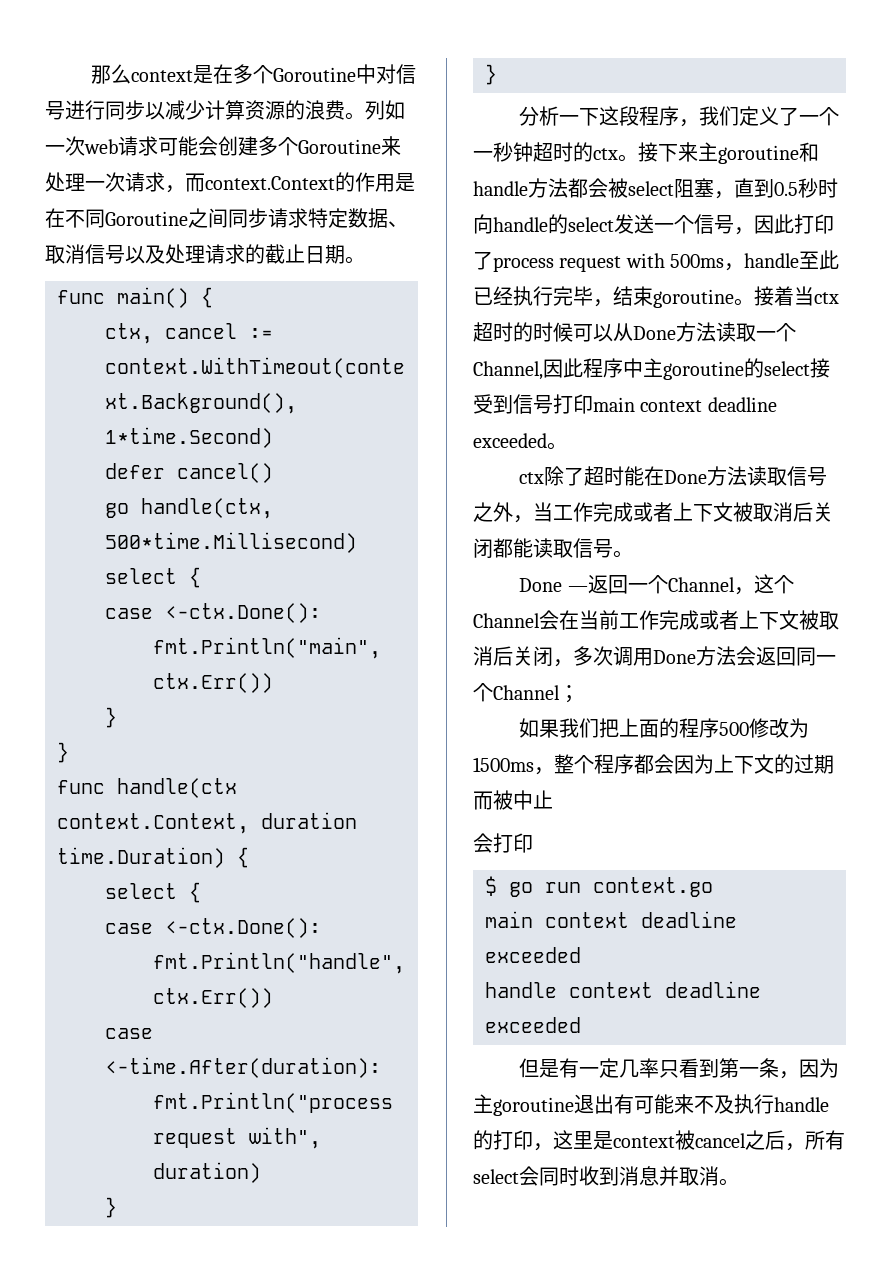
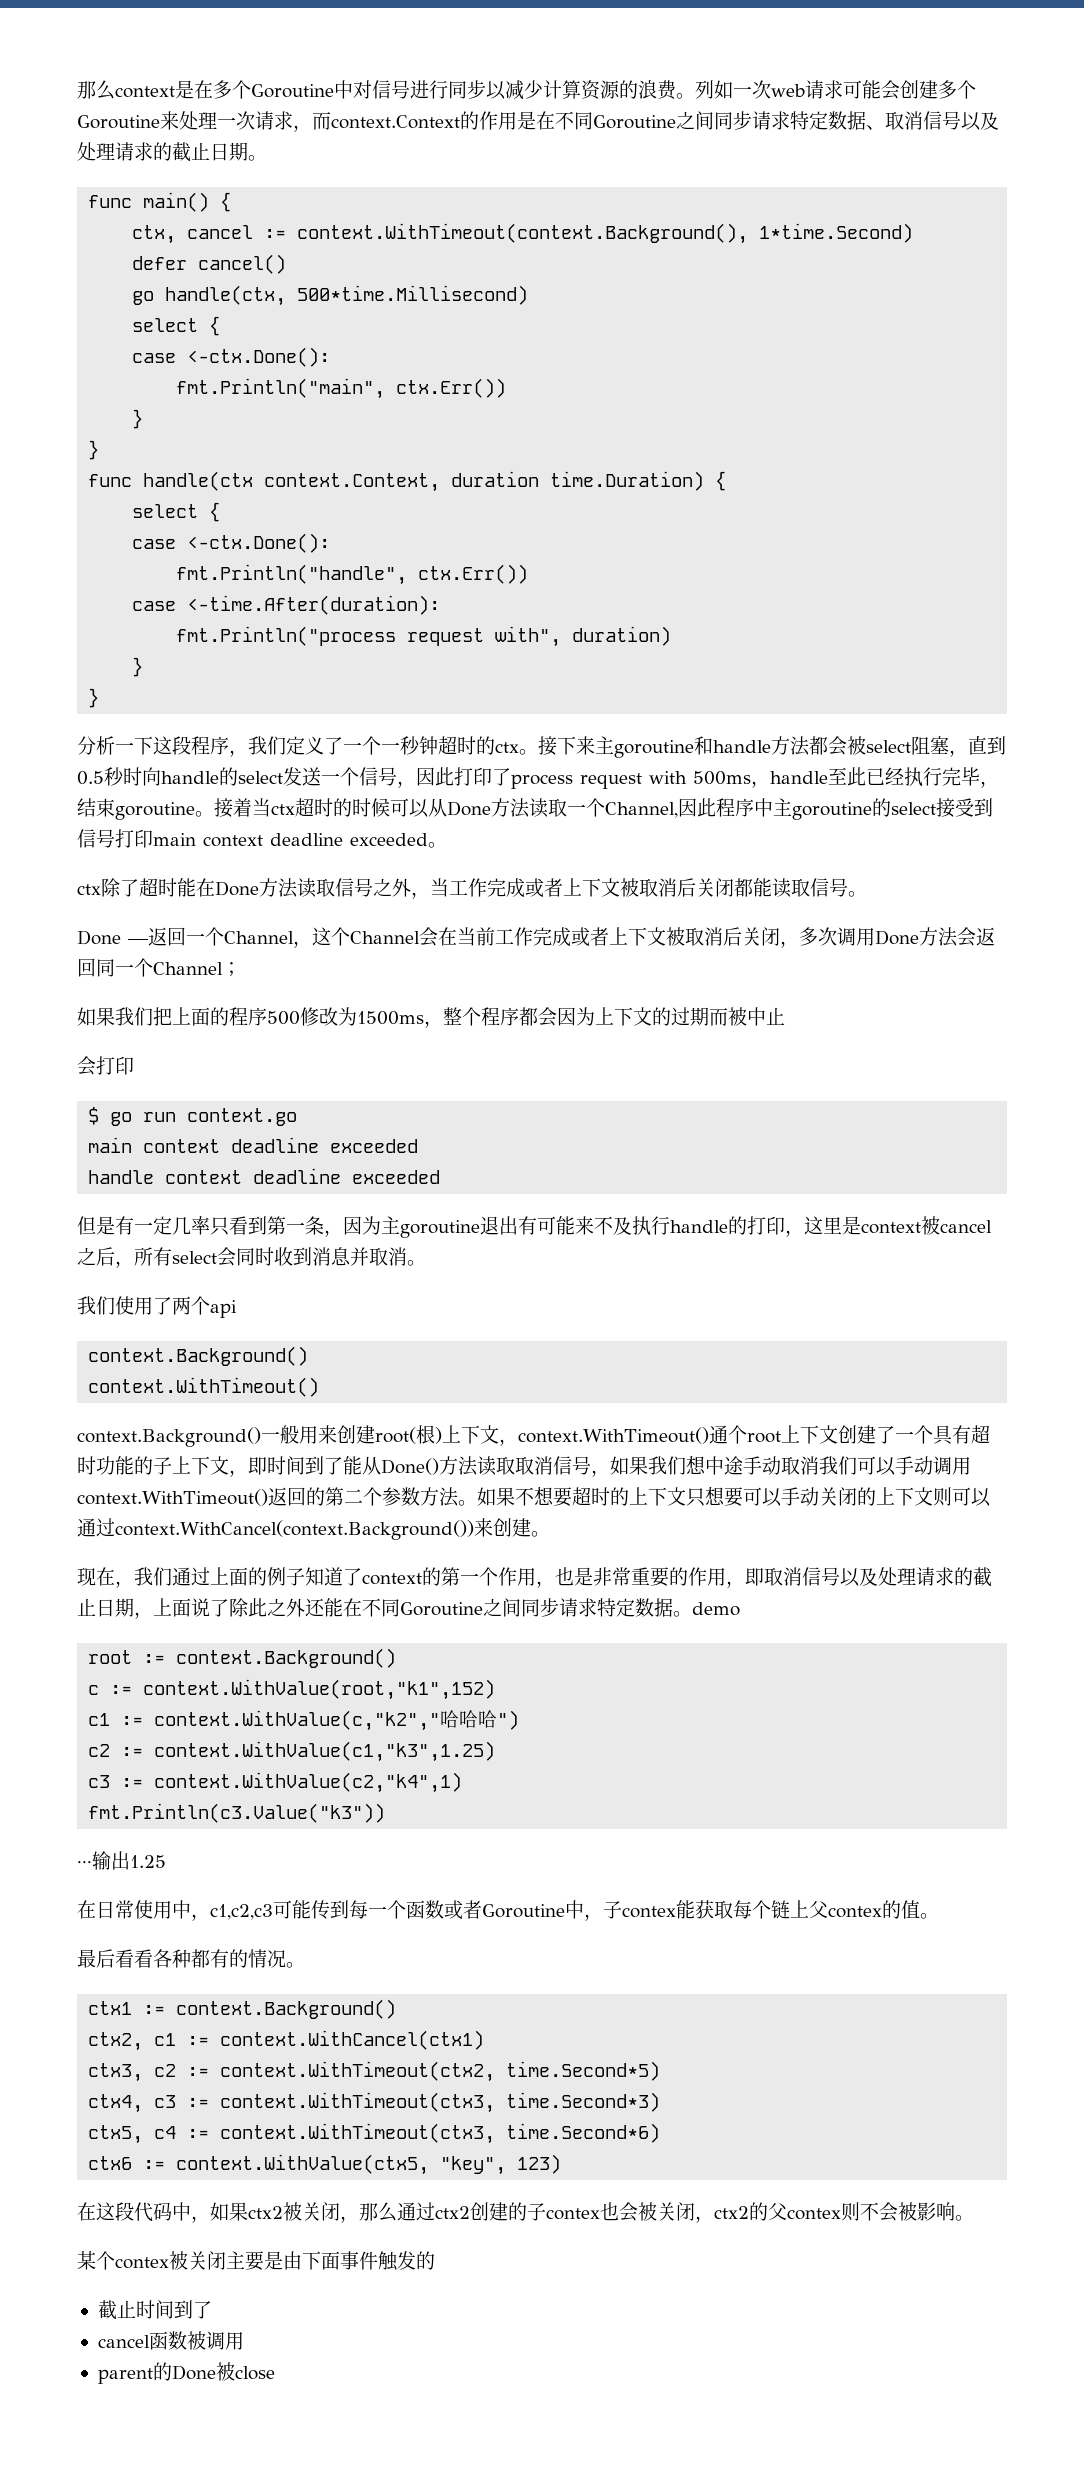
+ 我们使用了两个api
+ context.Background()
+ context.WithTimeout()
+ context.Background()一般用来创建root(根)上下文，context.WithTimeout()通个root上下文创建了一个具有超时功能的子上下文，即时间到了能从Done()方法读取取消信号，如果我们想中途手动取消我们可以手动调用context.WithTimeout()返回的第二个参数方法。如果不想要超时的上下文只想要可以手动关闭的上下文则可以通过context.WithCancel(context.Background())来创建。
+ 现在，我们通过上面的例子知道了context的第一个作用，也是非常重要的作用，即取消信号以及处理请求的截止日期，上面说了除此之外还能在不同Goroutine之间同步请求特定数据。demo
+ root := context.Background()
+ c := context.WithValue(root,"k1",152)
+ c1 := context.WithValue(c,"k2","哈哈哈")
+ c2 := context.WithValue(c1,"k3",1.25)
+ c3 := context.WithValue(c2,"k4",1)
+ fmt.Println(c3.Value("k3"))
+ ···输出1.25
+ 在日常使用中，c1,c2,c3可能传到每一个函数或者Goroutine中，子contex能获取每个链上父contex的值。
+ 最后看看各种都有的情况。
+ ctx1 := context.Background()
+ ctx2, c1 := context.WithCancel(ctx1)
+ ctx3, c2 := context.WithTimeout(ctx2, time.Second*5)
+ ctx4, c3 := context.WithTimeout(ctx3, time.Second*3)
+ ctx5, c4 := context.WithTimeout(ctx3, time.Second*6)
+ ctx6 := context.WithValue(ctx5, "key", 123)
+ 在这段代码中，如果ctx2被关闭，那么通过ctx2创建的子contex也会被关闭，ctx2的父contex则不会被影响。
+ 某个contex被关闭主要是由下面事件触发的
+ 截止时间到了
+ cancel函数被调用
+ parent的Done被close

